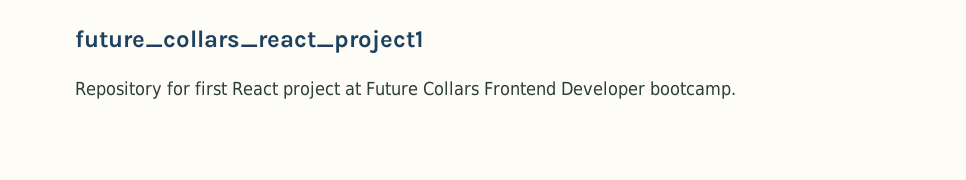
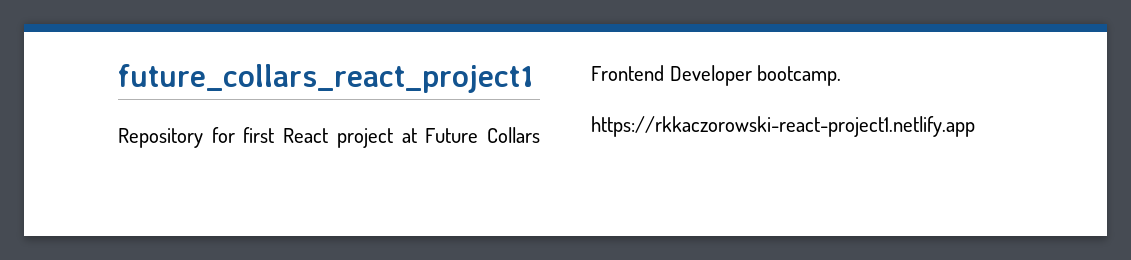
+ https://rkkaczorowski-react-project1.netlify.app

